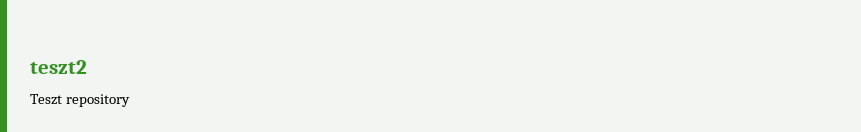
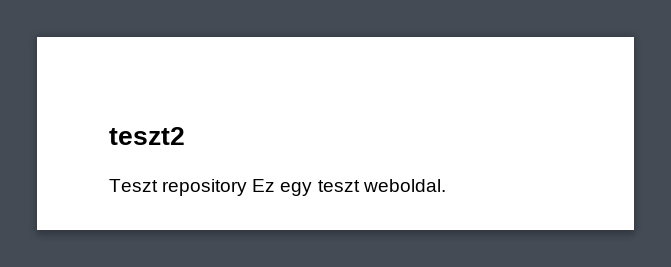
- Teszt repository
+ Teszt repository Ez egy teszt weboldal.

